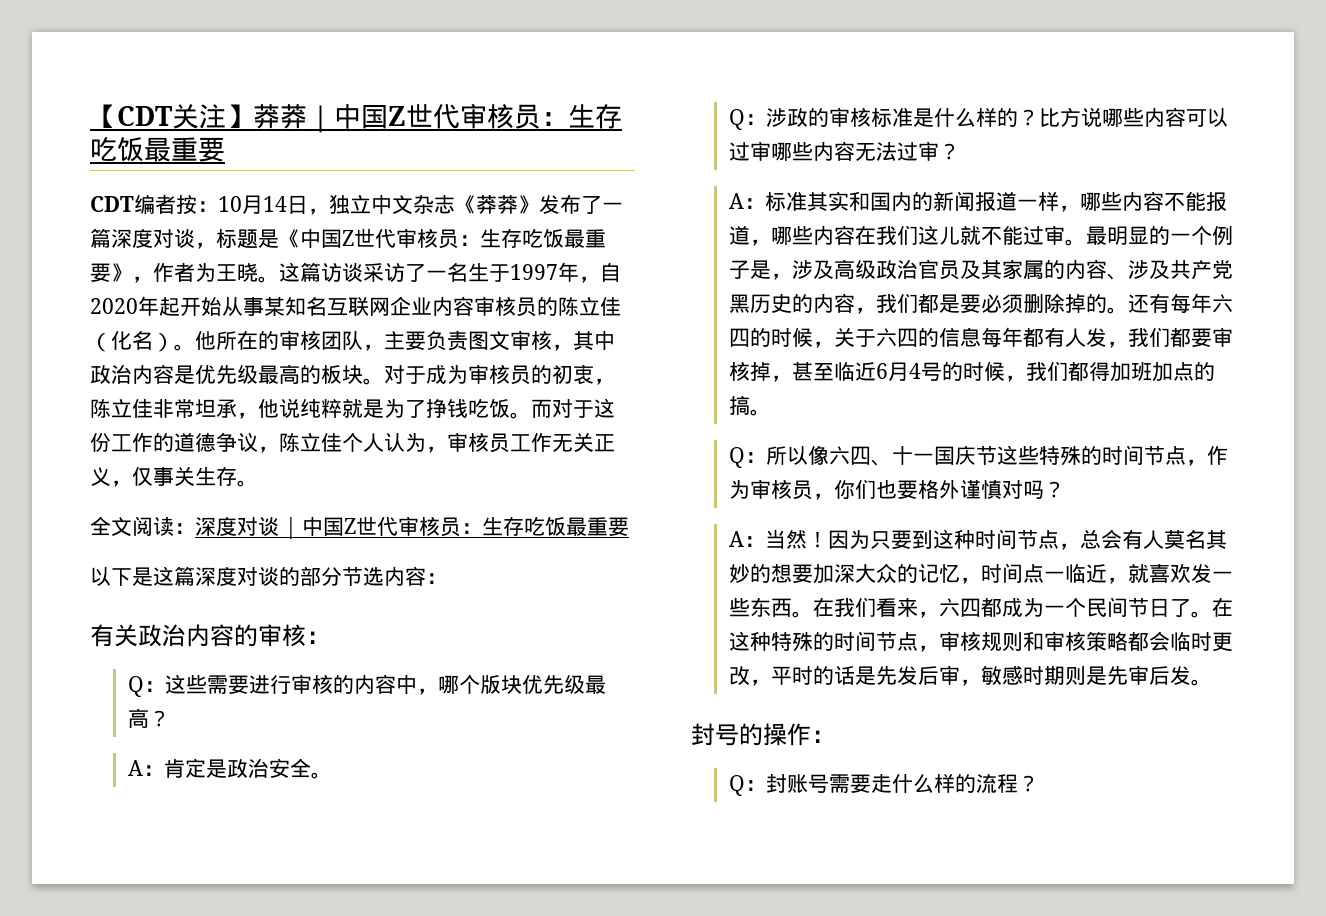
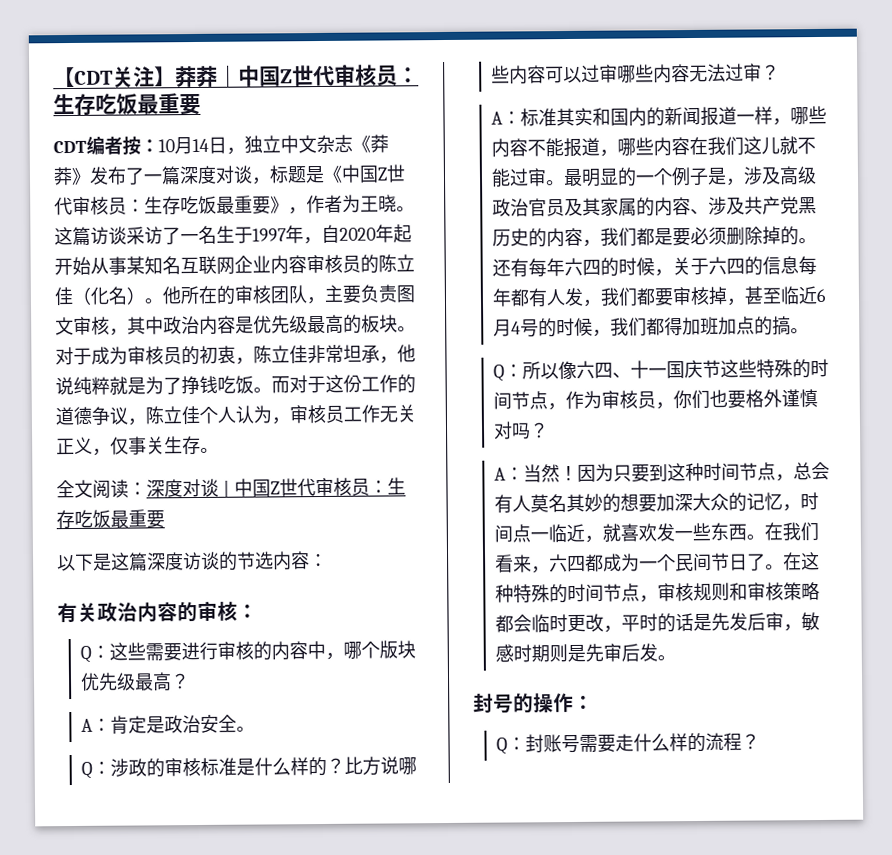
- 以下是这篇深度对谈的部分节选内容：
+ 以下是这篇深度访谈的节选内容：

